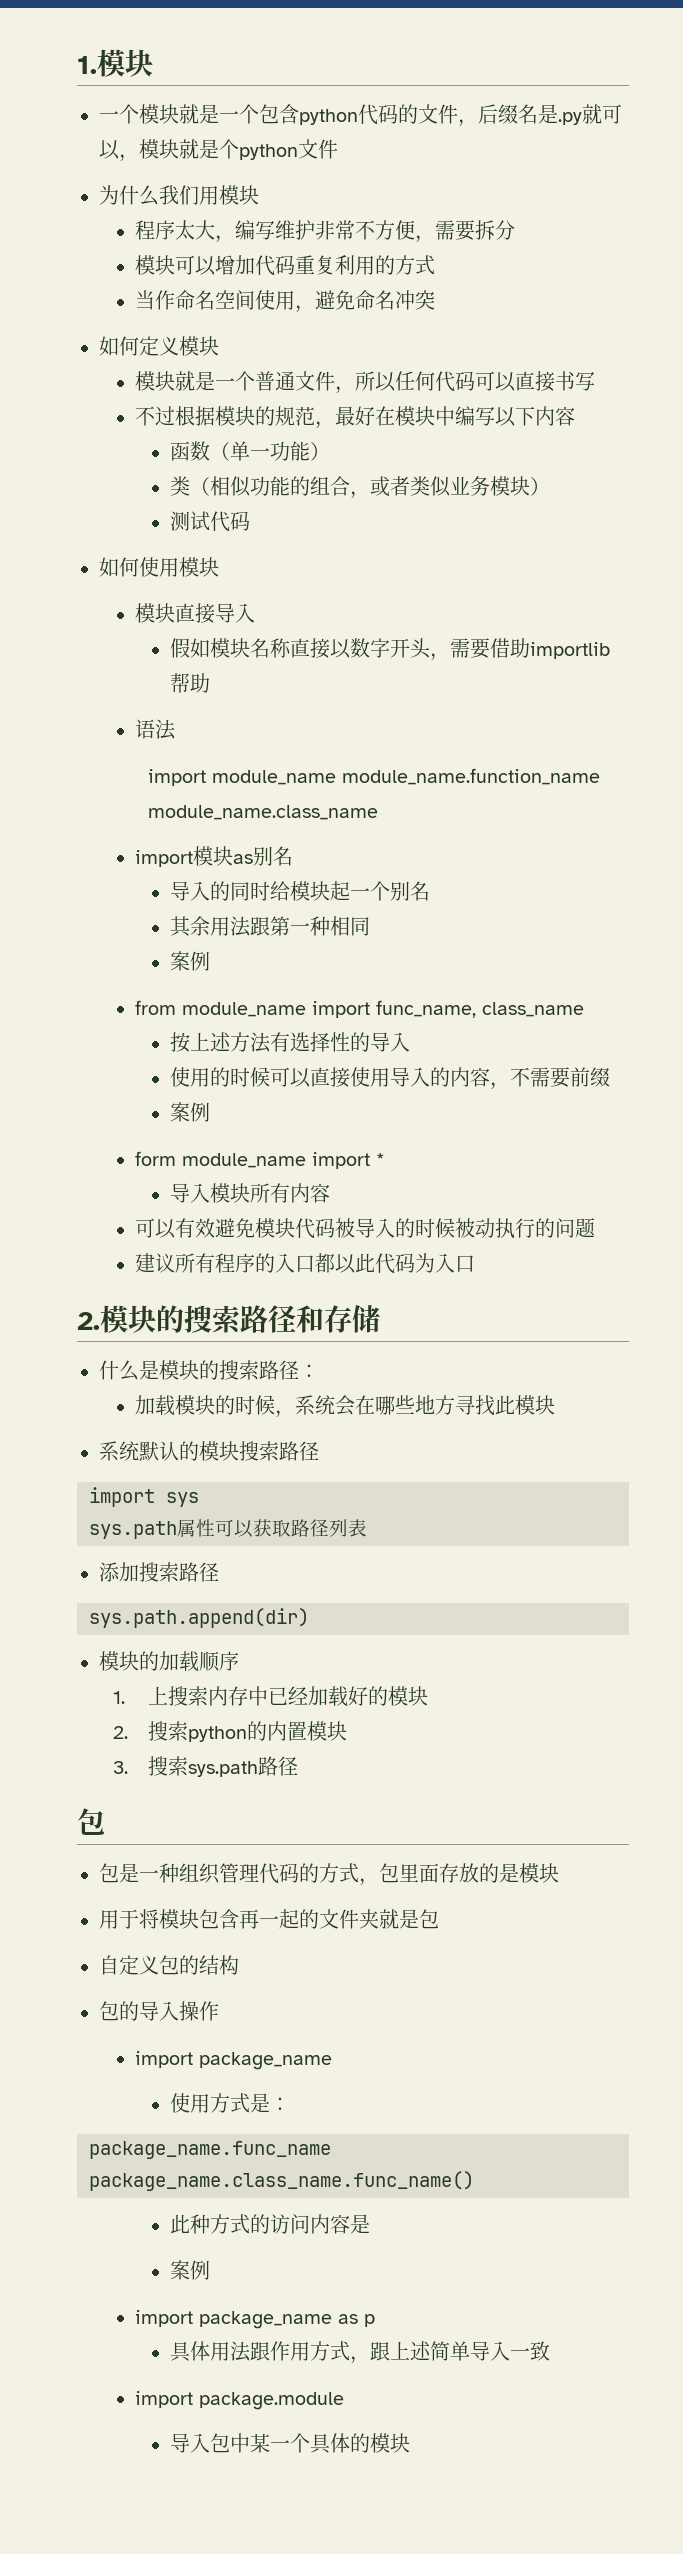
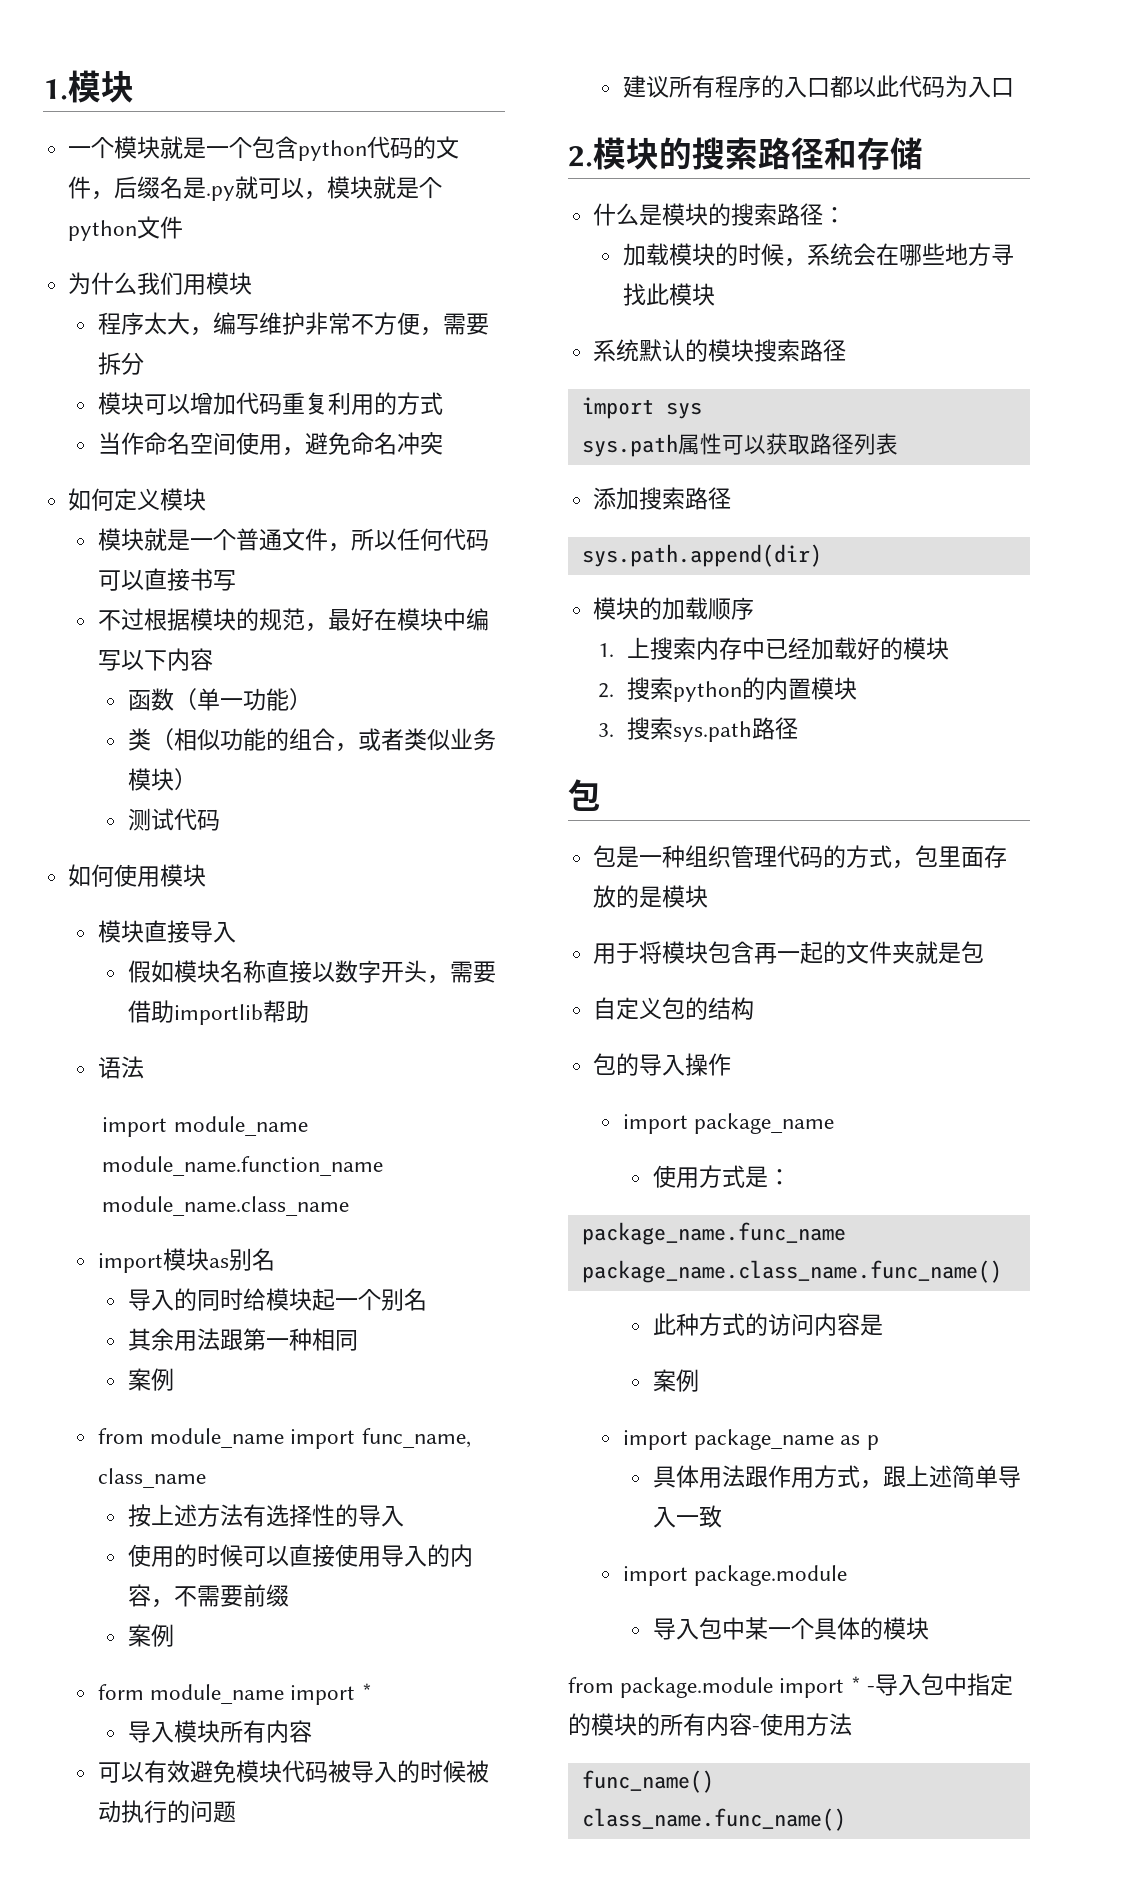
+ from package.module import * -导入包中指定的模块的所有内容-使用方法
+ func_name()
+ class_name.func_name()

